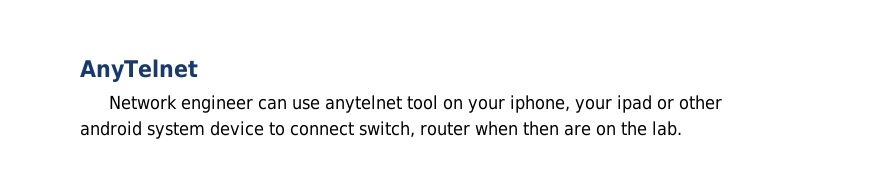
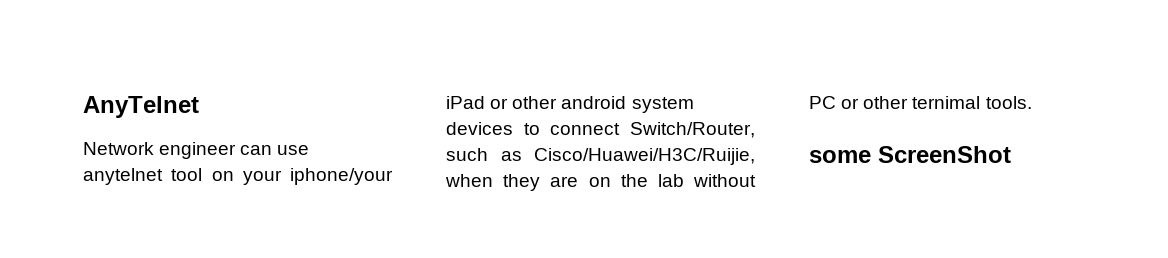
- Network engineer can use anytelnet tool on your iphone, your ipad or other android system device to connect switch, router when then are on the lab.
+ Network engineer can use anytelnet tool on your iphone/your iPad or other android system devices to connect Switch/Router, such as Cisco/Huawei/H3C/Ruijie, when they are on the lab without PC or other ternimal tools.
+ some ScreenShot

